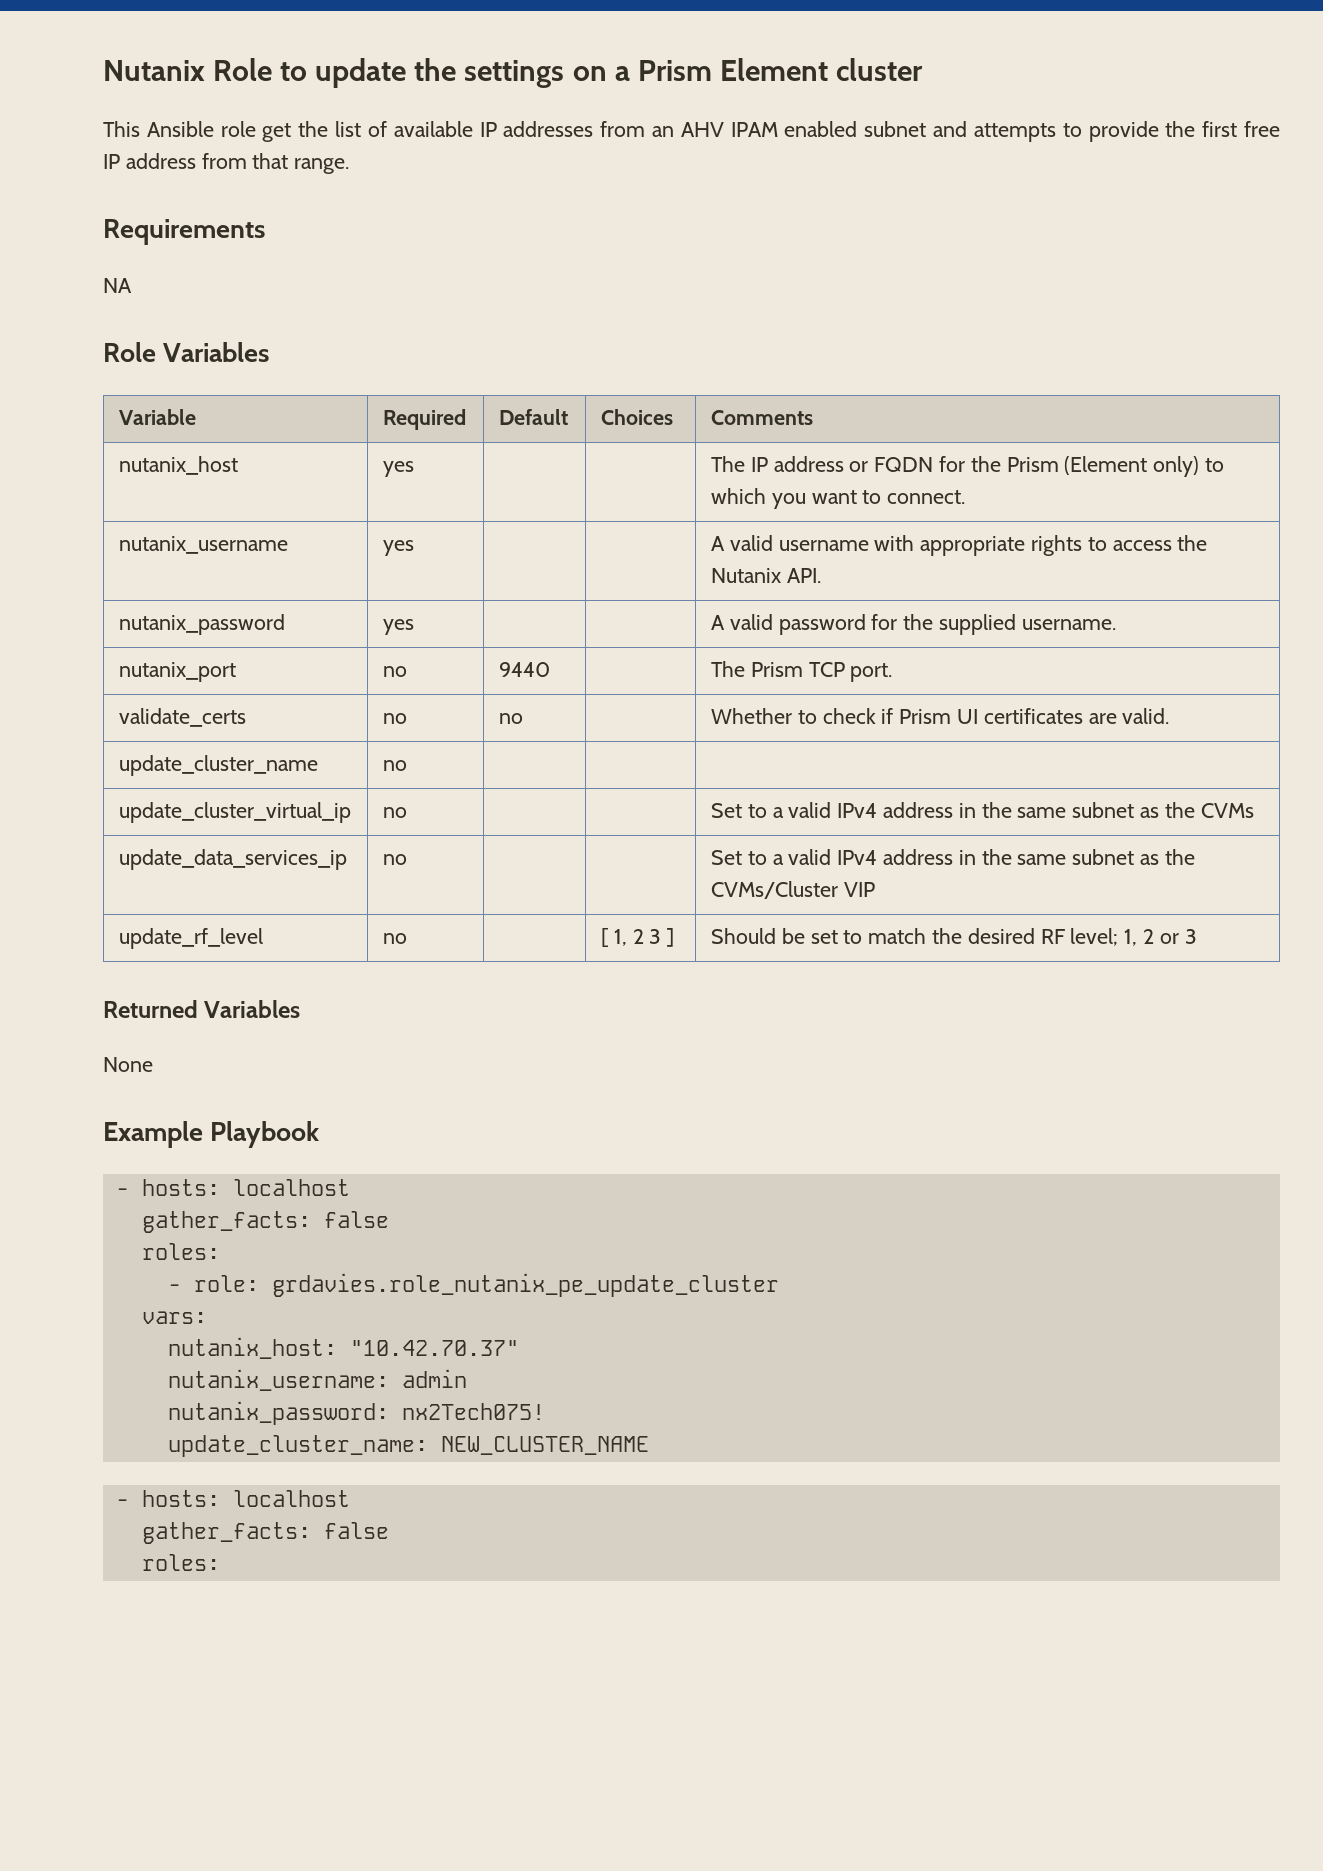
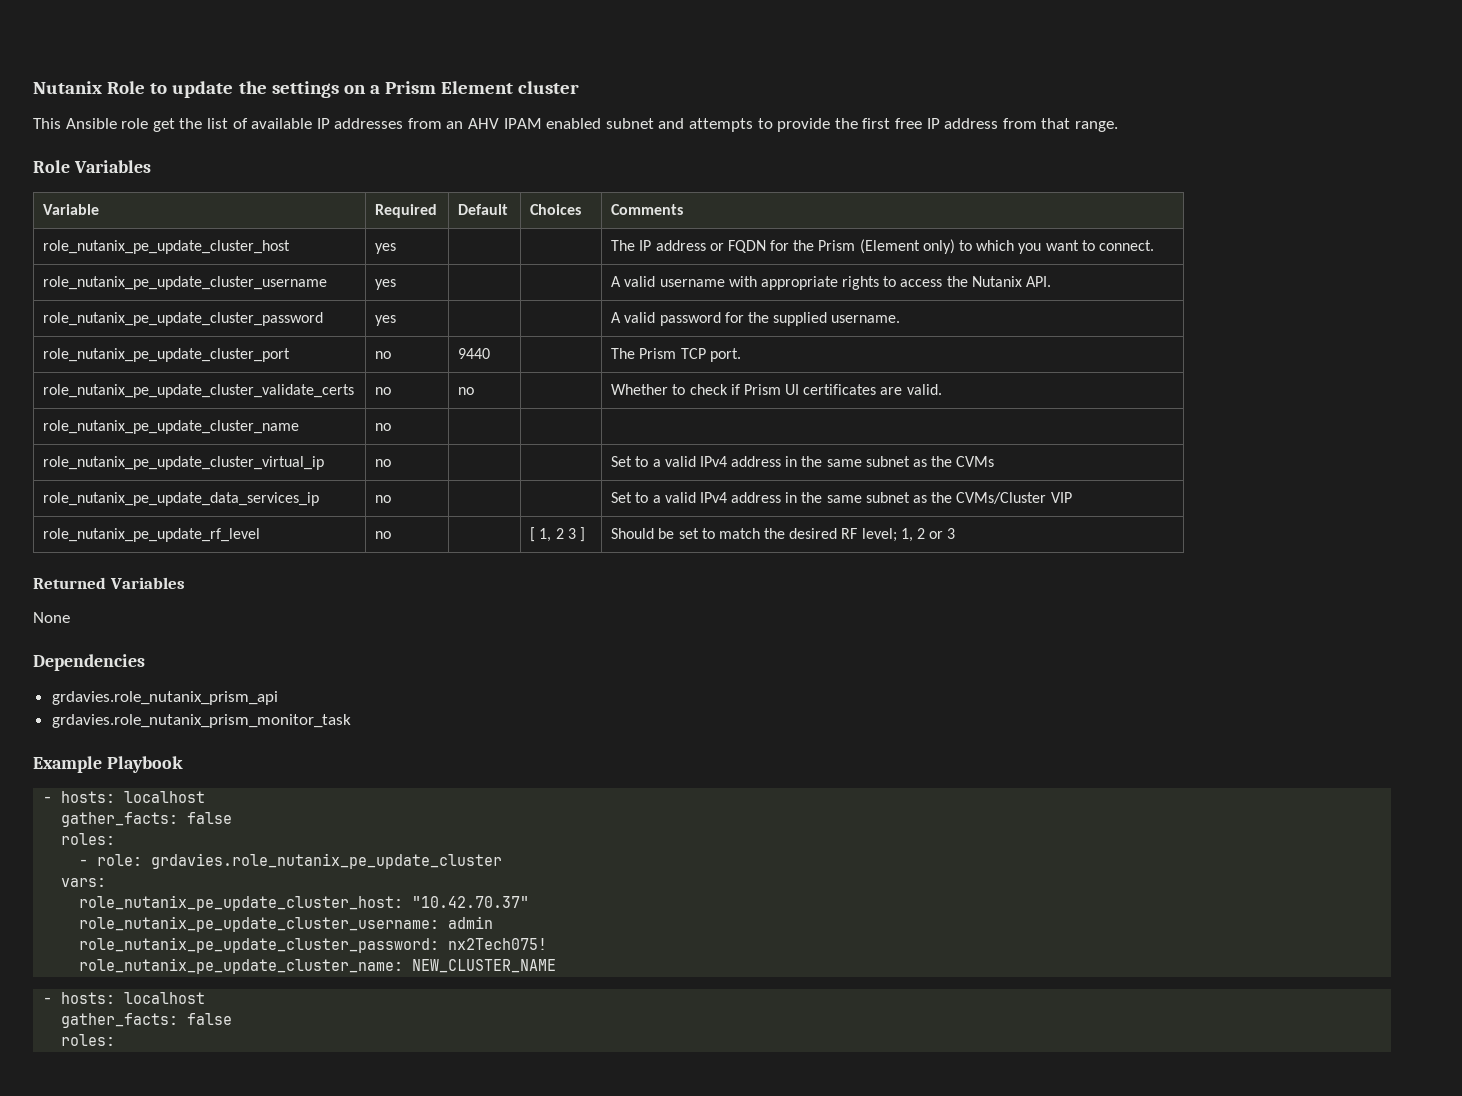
- Requirements
- NA
- nutanix_host | yes | | | The IP address or FQDN for the Prism (Element only) to which you want to connect.
+ role_nutanix_pe_update_cluster_host | yes | | | The IP address or FQDN for the Prism (Element only) to which you want to connect.
- nutanix_username | yes | | | A valid username with appropriate rights to access the Nutanix API.
+ role_nutanix_pe_update_cluster_username | yes | | | A valid username with appropriate rights to access the Nutanix API.
- nutanix_password | yes | | | A valid password for the supplied username.
+ role_nutanix_pe_update_cluster_password | yes | | | A valid password for the supplied username.
- nutanix_port | no | 9440 | | The Prism TCP port.
+ role_nutanix_pe_update_cluster_port | no | 9440 | | The Prism TCP port.
- validate_certs | no | no | | Whether to check if Prism UI certificates are valid.
+ role_nutanix_pe_update_cluster_validate_certs | no | no | | Whether to check if Prism UI certificates are valid.
- update_cluster_name | no | | |
+ role_nutanix_pe_update_cluster_name | no | | |
- update_cluster_virtual_ip | no | | | Set to a valid IPv4 address in the same subnet as the CVMs
+ role_nutanix_pe_update_cluster_virtual_ip | no | | | Set to a valid IPv4 address in the same subnet as the CVMs
- update_data_services_ip | no | | | Set to a valid IPv4 address in the same subnet as the CVMs/Cluster VIP
+ role_nutanix_pe_update_data_services_ip | no | | | Set to a valid IPv4 address in the same subnet as the CVMs/Cluster VIP
- update_rf_level | no | | [ 1, 2 3 ] | Should be set to match the desired RF level; 1, 2 or 3
+ role_nutanix_pe_update_rf_level | no | | [ 1, 2 3 ] | Should be set to match the desired RF level; 1, 2 or 3
+ Dependencies
+ grdavies.role_nutanix_prism_api
+ grdavies.role_nutanix_prism_monitor_task
- nutanix_host: "10.42.70.37"
+ role_nutanix_pe_update_cluster_host: "10.42.70.37"
- nutanix_username: admin
+ role_nutanix_pe_update_cluster_username: admin
- nutanix_password: nx2Tech075!
+ role_nutanix_pe_update_cluster_password: nx2Tech075!
- update_cluster_name: NEW_CLUSTER_NAME
+ role_nutanix_pe_update_cluster_name: NEW_CLUSTER_NAME

